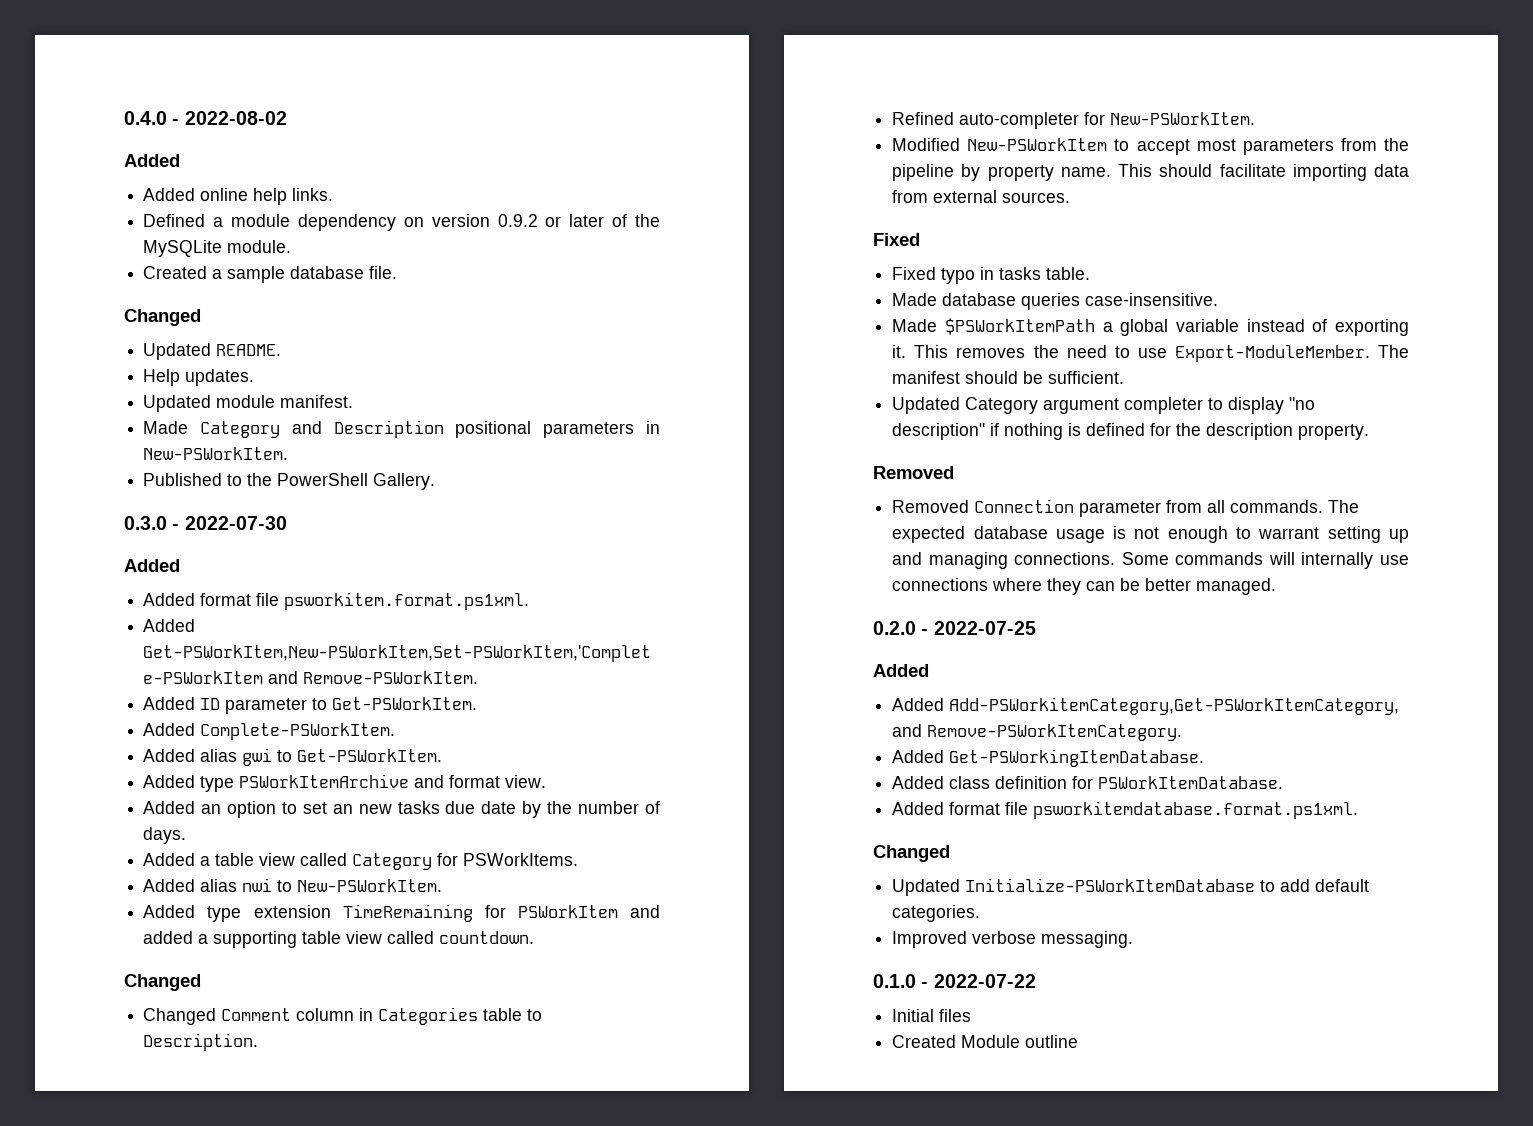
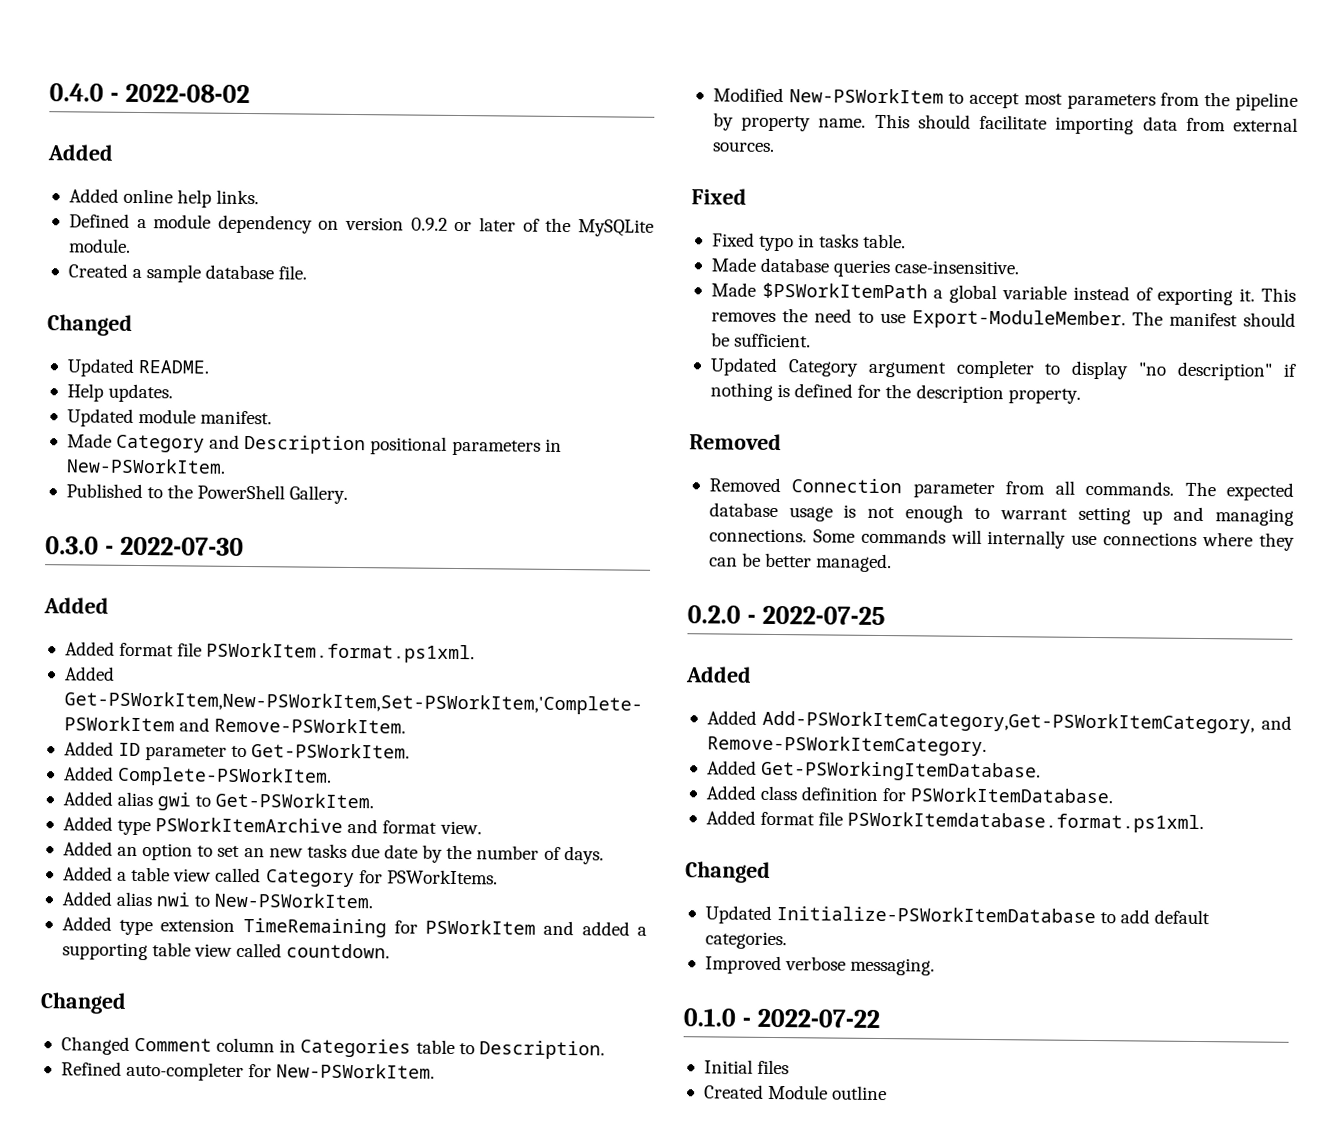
- Added format file psworkitem.format.ps1xml.
+ Added format file PSWorkItem.format.ps1xml.
- Added Add-PSWorkitemCategory,Get-PSWorkItemCategory, and Remove-PSWorkItemCategory.
+ Added Add-PSWorkItemCategory,Get-PSWorkItemCategory, and Remove-PSWorkItemCategory.
- Added format file psworkitemdatabase.format.ps1xml.
+ Added format file PSWorkItemdatabase.format.ps1xml.

